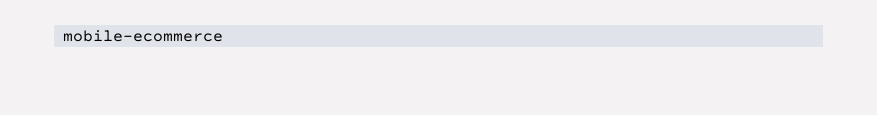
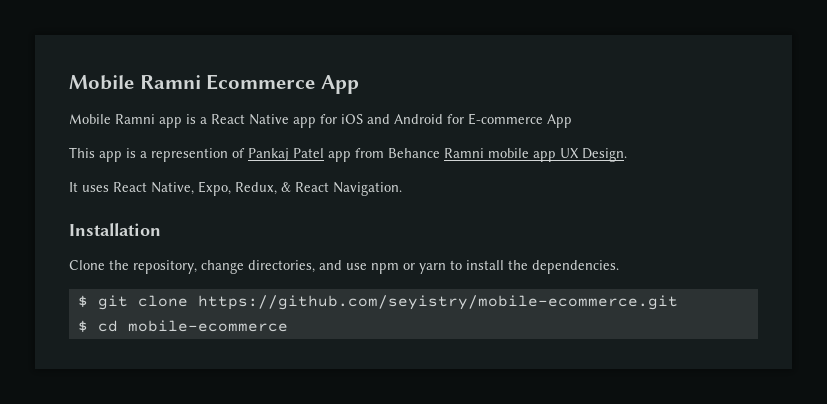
- mobile-ecommerce
+ Mobile Ramni Ecommerce App
+ Mobile Ramni app is a React Native app for iOS and Android for E-commerce App
+ This app is a represention of Pankaj Patel app from Behance Ramni mobile app UX Design.
+ It uses React Native, Expo, Redux, & React Navigation.
+ Installation
+ Clone the repository, change directories, and use npm or yarn to install the dependencies.
+ $ git clone https://github.com/seyistry/mobile-ecommerce.git
+ $ cd mobile-ecommerce

